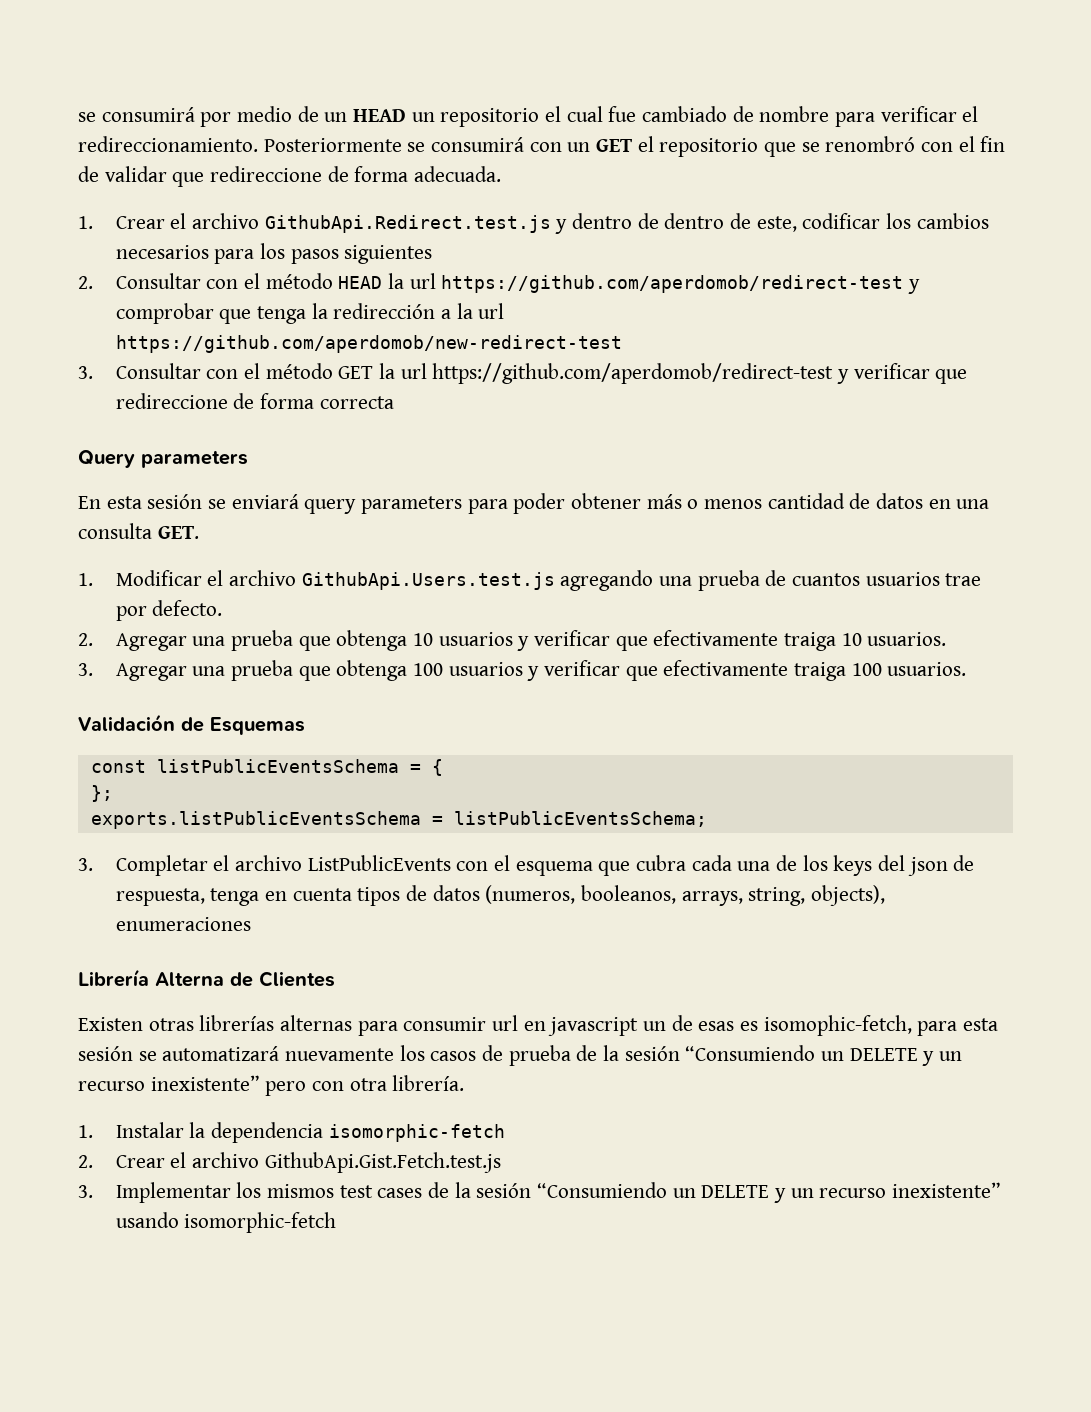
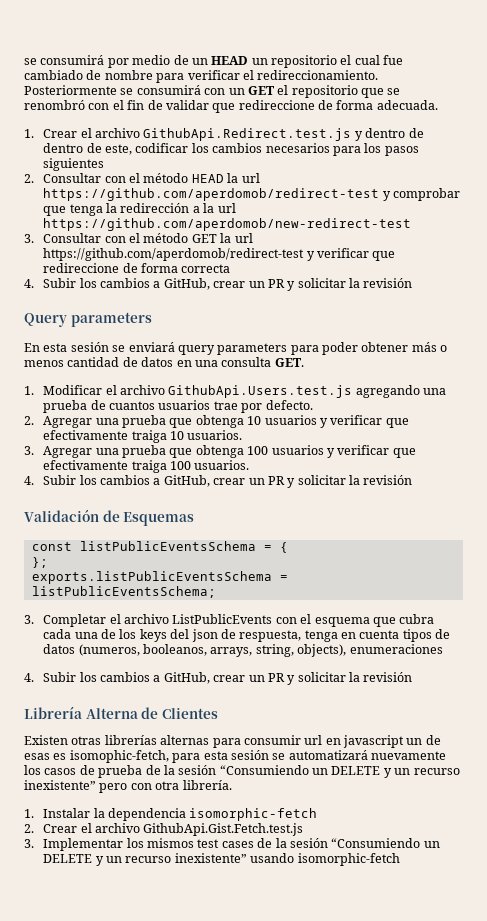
  3. Consultar con el método GET la url https://github.com/aperdomob/redirect-test y verificar que redireccione de forma correcta
+ 4. Subir los cambios a GitHub, crear un PR y solicitar la revisión
  3. Agregar una prueba que obtenga 100 usuarios y verificar que efectivamente traiga 100 usuarios.
+ 4. Subir los cambios a GitHub, crear un PR y solicitar la revisión
  3. Completar el archivo ListPublicEvents con el esquema que cubra cada una de los keys del json de respuesta, tenga en cuenta tipos de datos (numeros, booleanos, arrays, string, objects), enumeraciones
+ 4. Subir los cambios a GitHub, crear un PR y solicitar la revisión

